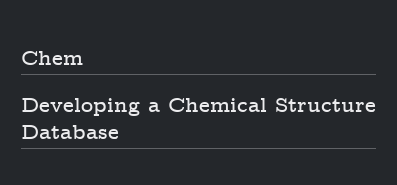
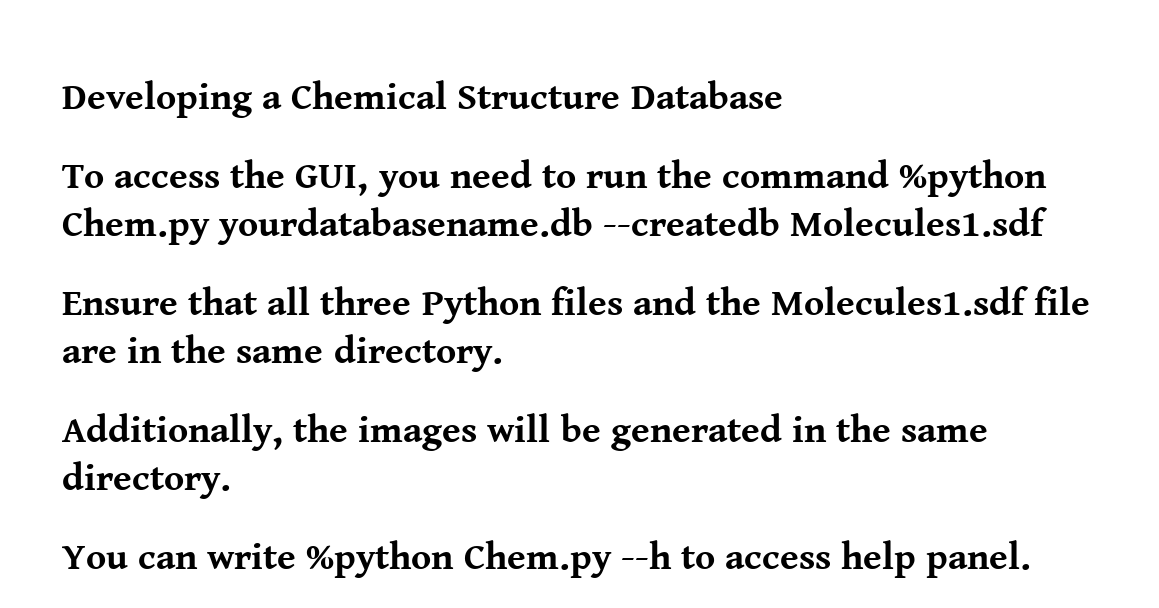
- Chem
+ To access the GUI, you need to run the command %python Chem.py yourdatabasename.db --createdb Molecules1.sdf
+ Ensure that all three Python files and the Molecules1.sdf file are in the same directory.
+ Additionally, the images will be generated in the same directory.
+ You can write %python Chem.py --h to access help panel.

